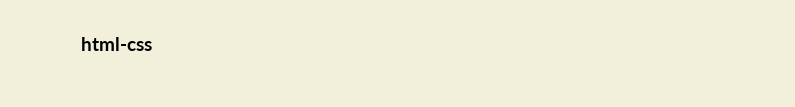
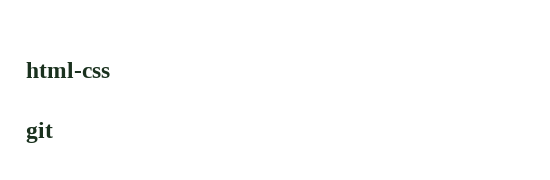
+ git

